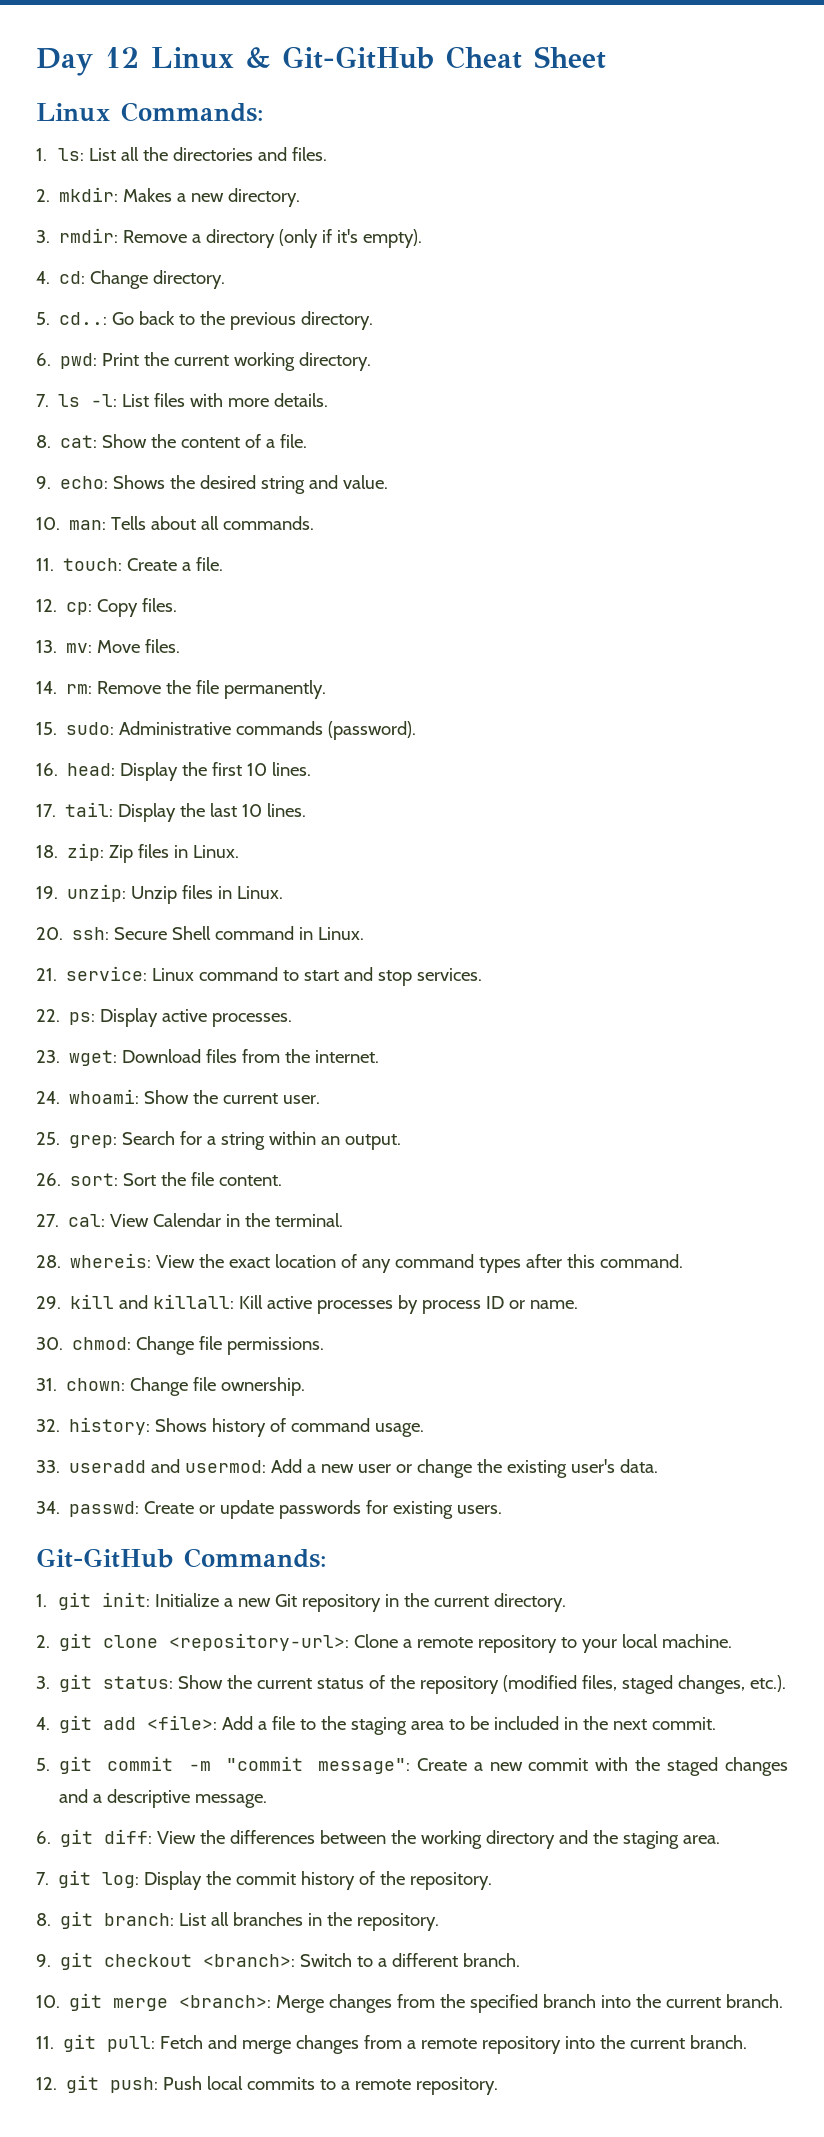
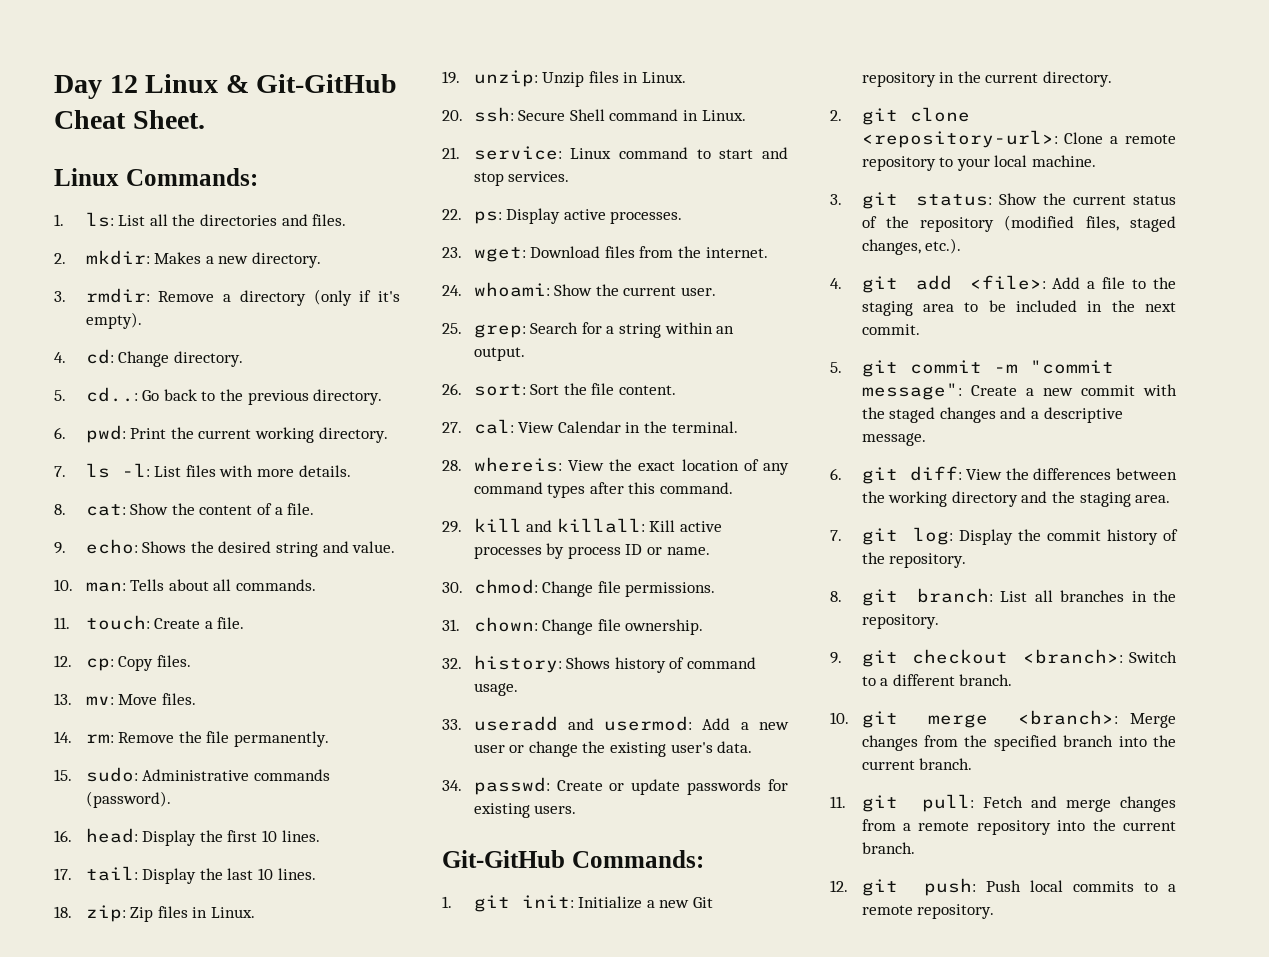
- Day 12 Linux & Git-GitHub Cheat Sheet
+ Day 12 Linux & Git-GitHub Cheat Sheet.

